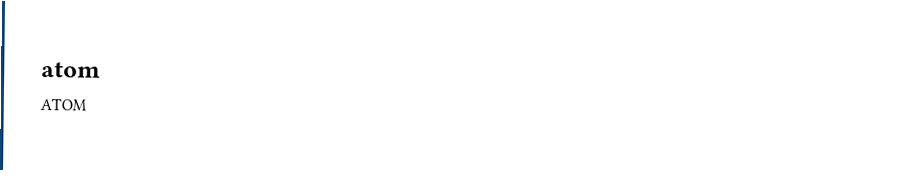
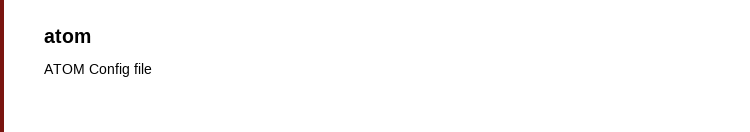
- ATOM
+ ATOM Config file

